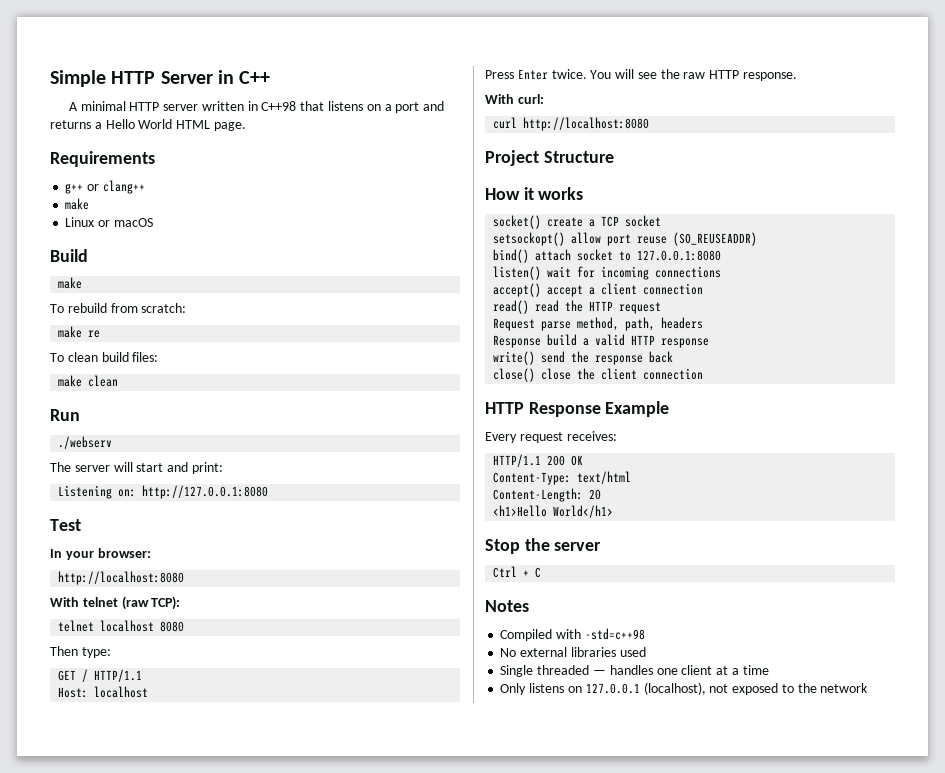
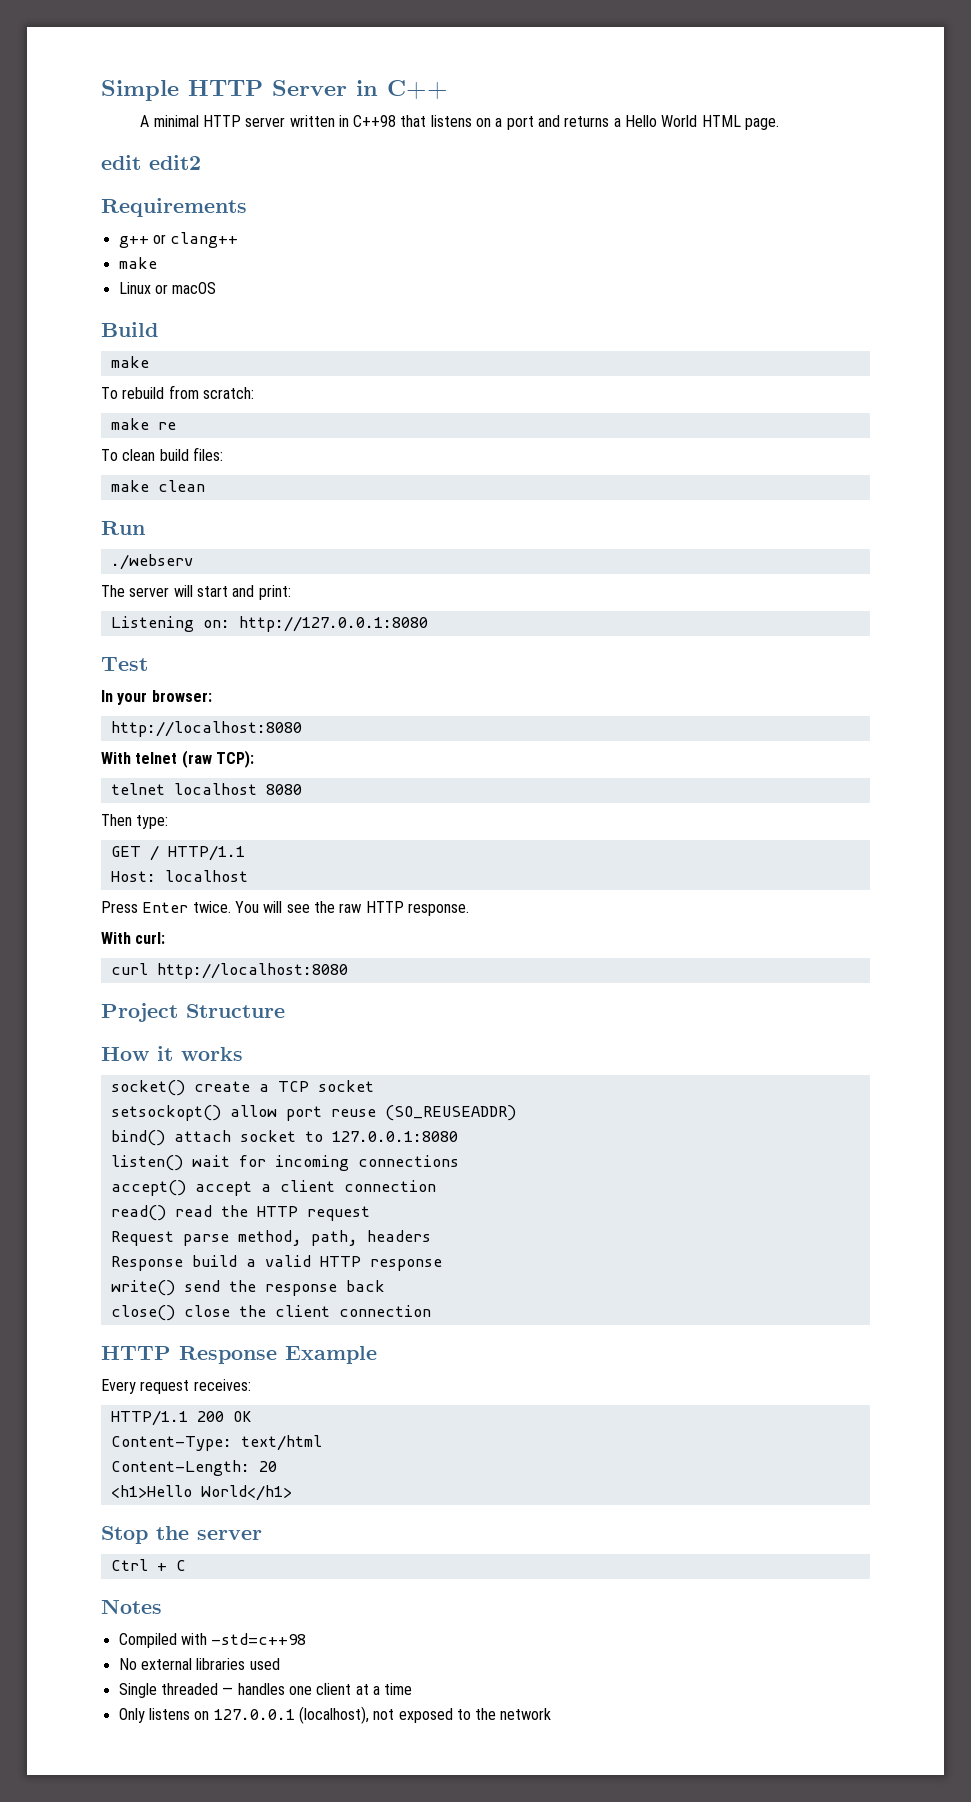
+ edit edit2

